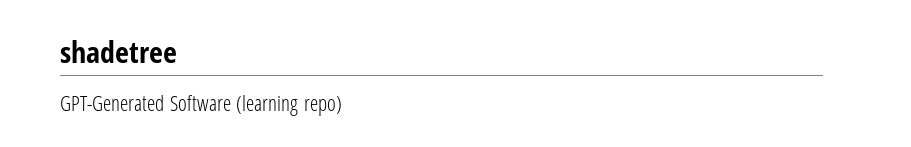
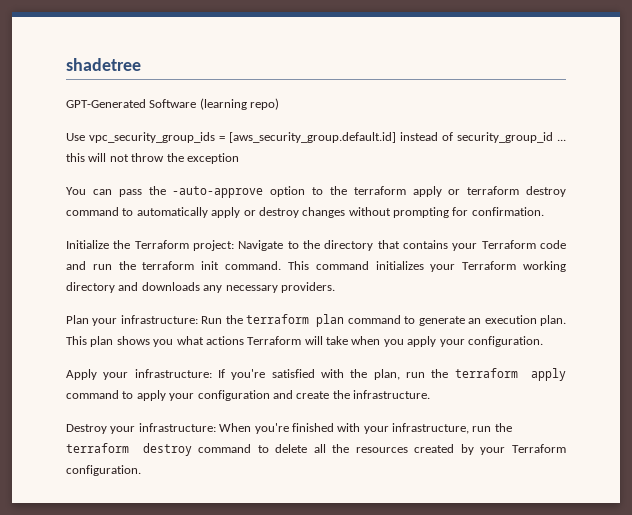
+ Use vpc_security_group_ids = [aws_security_group.default.id] instead of security_group_id ... this will not throw the exception
+ You can pass the -auto-approve option to the terraform apply or terraform destroy command to automatically apply or destroy changes without prompting for confirmation.
+ Initialize the Terraform project: Navigate to the directory that contains your Terraform code and run the terraform init command. This command initializes your Terraform working directory and downloads any necessary providers.
+ Plan your infrastructure: Run the terraform plan command to generate an execution plan. This plan shows you what actions Terraform will take when you apply your configuration.
+ Apply your infrastructure: If you're satisfied with the plan, run the terraform apply command to apply your configuration and create the infrastructure.
+ Destroy your infrastructure: When you're finished with your infrastructure, run the terraform destroy command to delete all the resources created by your Terraform configuration.

